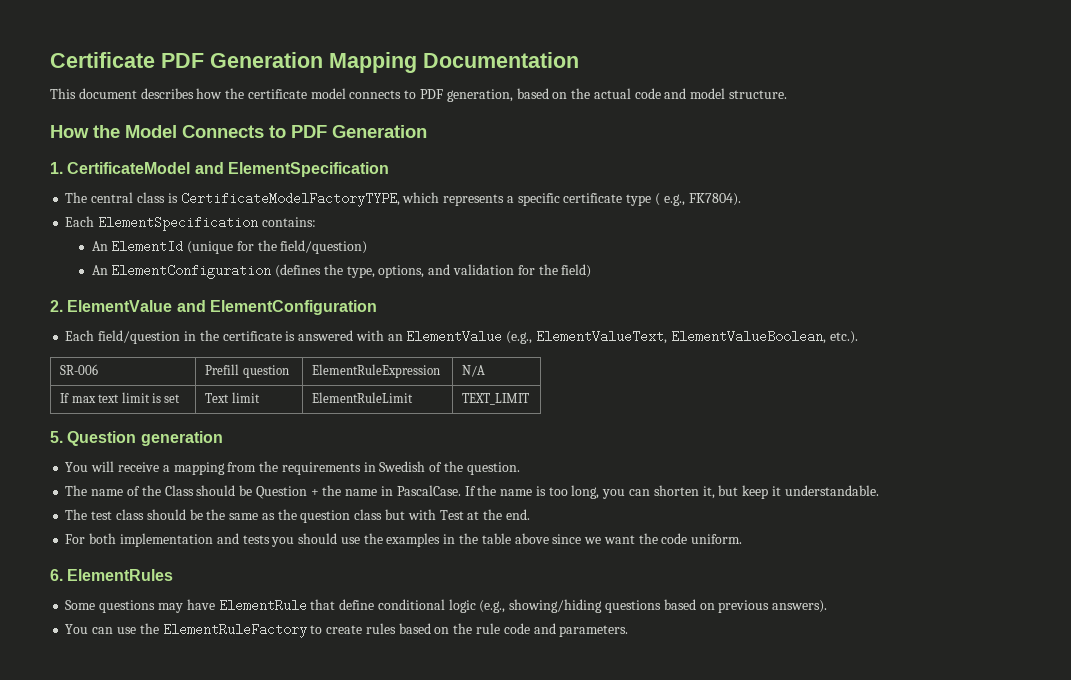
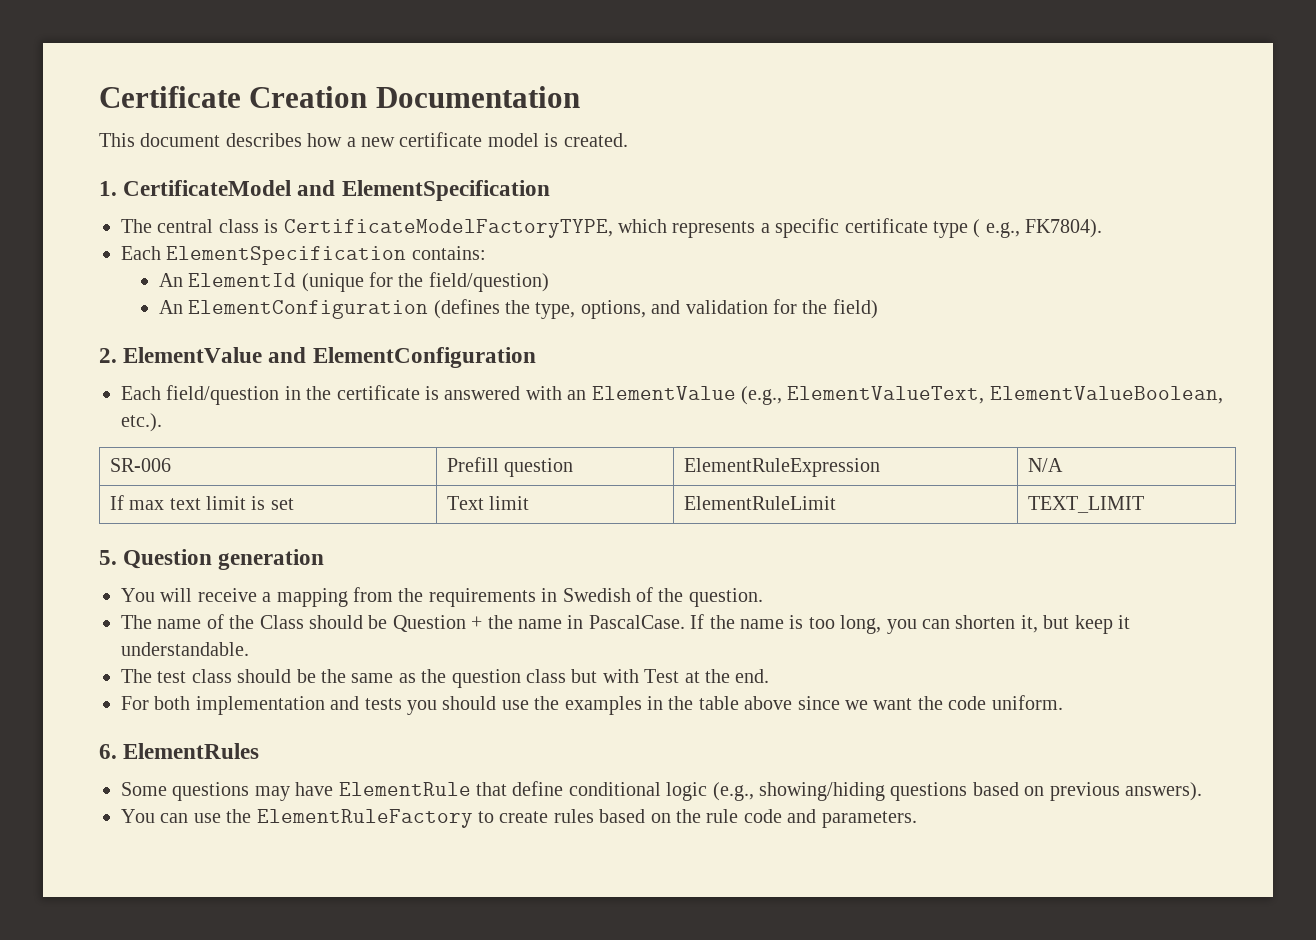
- Certificate PDF Generation Mapping Documentation
+ Certificate Creation Documentation
- This document describes how the certificate model connects to PDF generation, based on the actual code and model structure.
- How the Model Connects to PDF Generation
+ This document describes how a new certificate model is created.

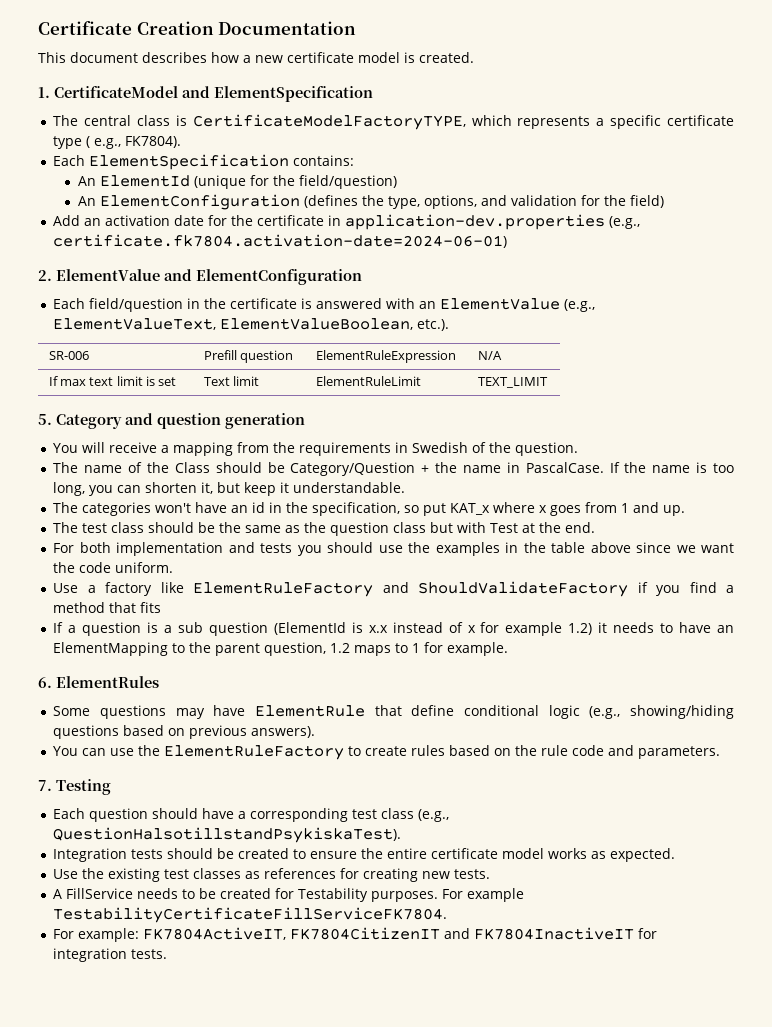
+ Add an activation date for the certificate in application-dev.properties (e.g., certificate.fk7804.activation-date=2024-06-01)
- 5. Question generation
+ 5. Category and question generation
- The name of the Class should be Question + the name in PascalCase.
+ The name of the Class should be Category/Question + the name in PascalCase.
+ The categories won't have an id in the specification, so put KAT_x where x goes from 1 and up.
+ Use a factory like ElementRuleFactory and ShouldValidateFactory if you find a method that fits
+ If a question is a sub question (ElementId is x.x instead of x for example 1.2) it needs to have an ElementMapping to the parent question, 1.2 maps to 1 for example.
+ 7. Testing
+ Each question should have a corresponding test class (e.g., QuestionHalsotillstandPsykiskaTest).
+ Integration tests should be created to ensure the entire certificate model works as expected.
+ Use the existing test classes as references for creating new tests.
+ A FillService needs to be created for Testability purposes. For example TestabilityCertificateFillServiceFK7804.
+ For example: FK7804ActiveIT, FK7804CitizenIT and FK7804InactiveIT for integration tests.

